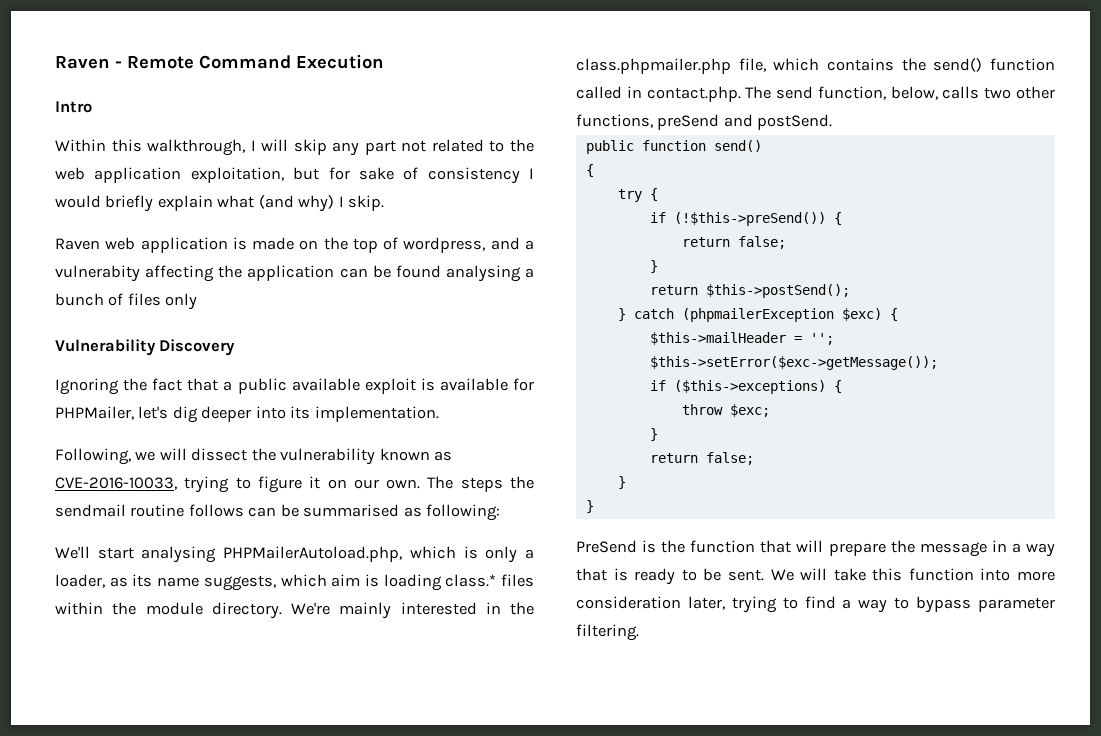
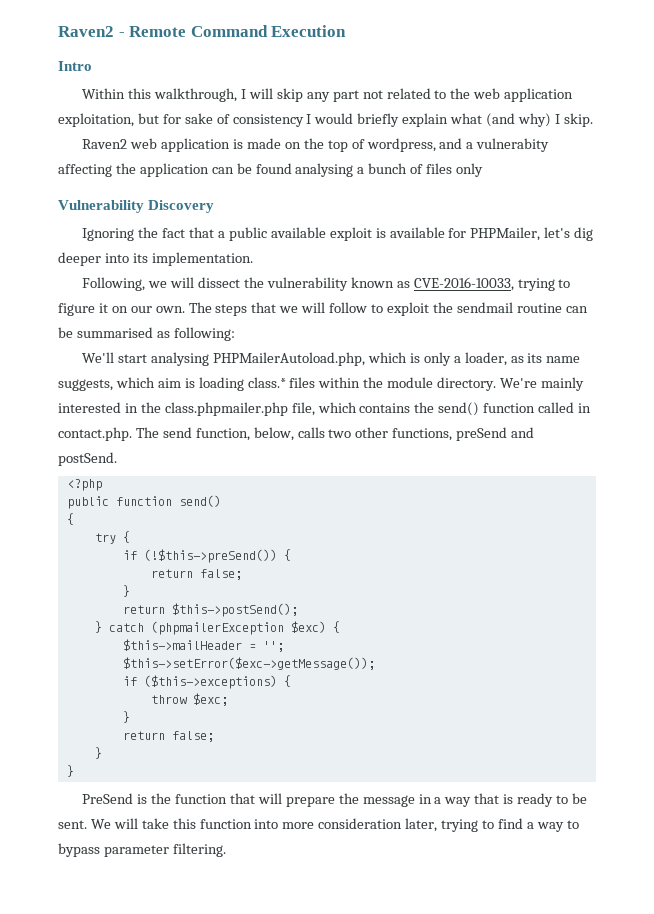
- Raven - Remote Command Execution
+ Raven2 - Remote Command Execution
- Raven web application is made on the top of wordpress, and a vulnerabity affecting the application can be found analysing a bunch of files only
+ Raven2 web application is made on the top of wordpress, and a vulnerabity affecting the application can be found analysing a bunch of files only
- The steps the sendmail routine follows can be summarised as following:
+ The steps that we will follow to exploit the sendmail routine can be summarised as following:
+ <?php

